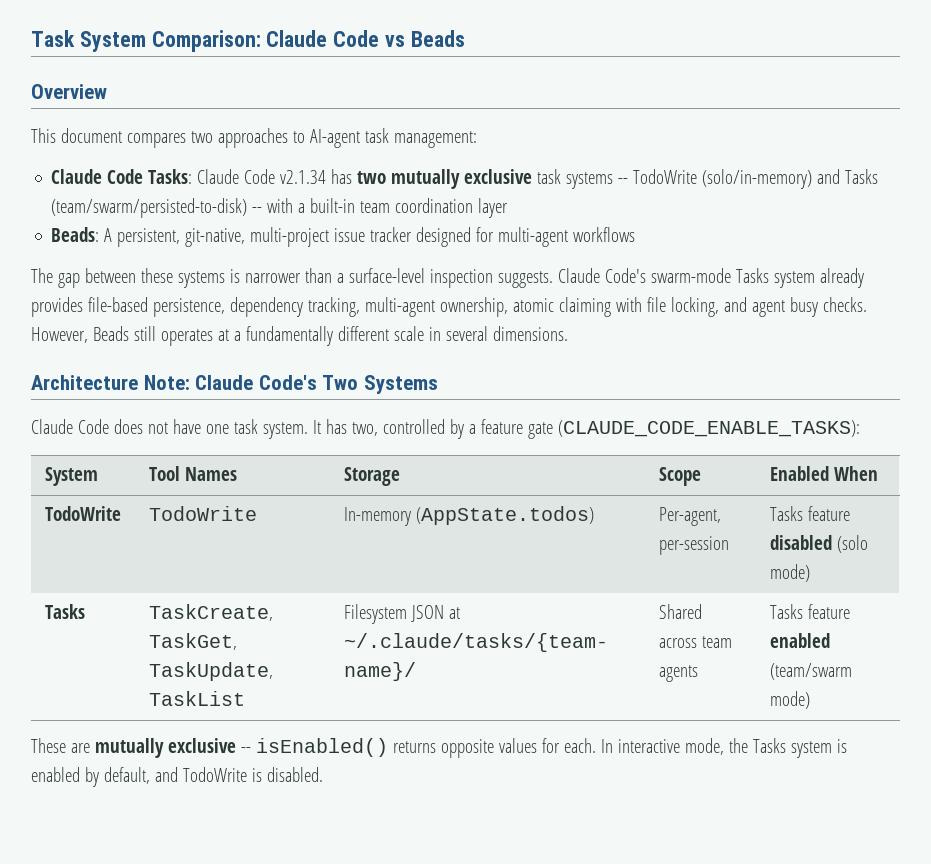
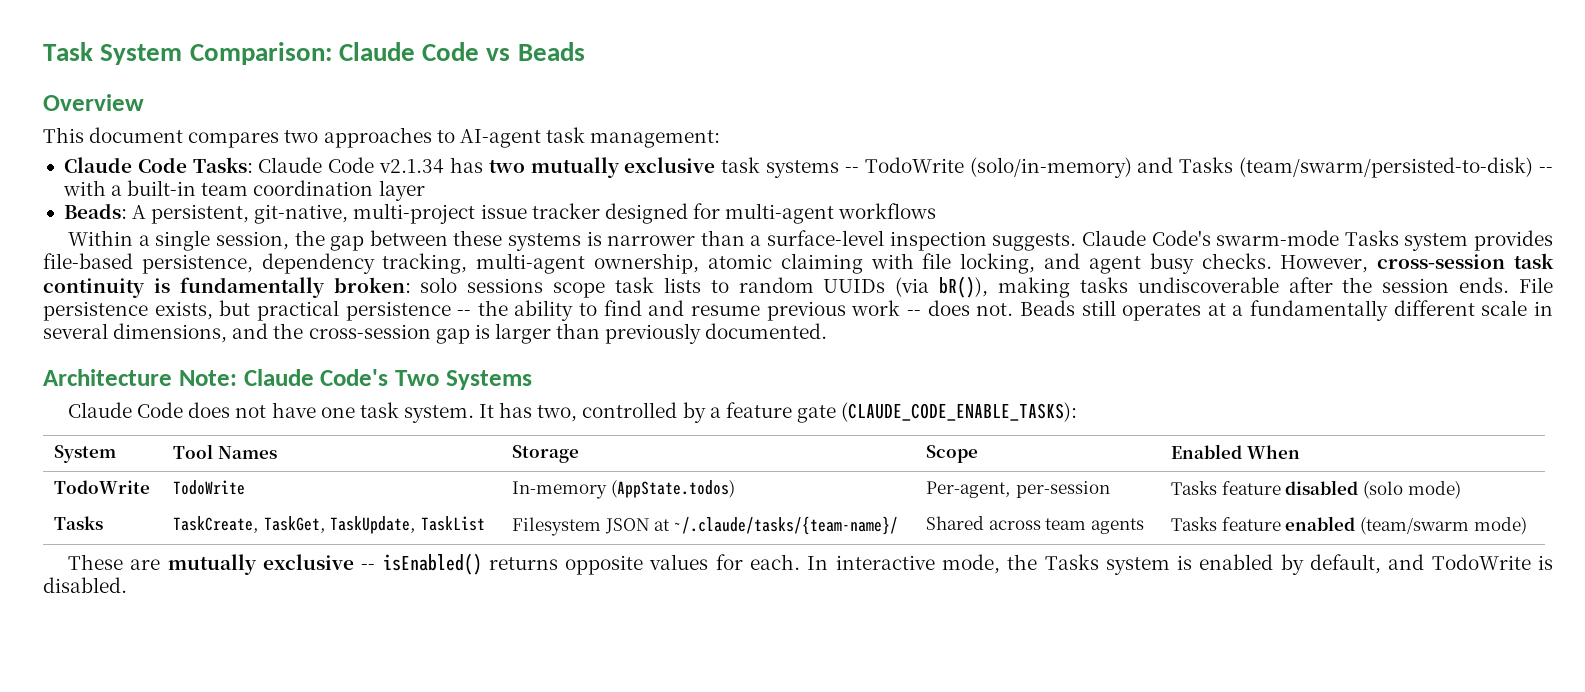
- The gap between these systems is narrower than a surface-level inspection suggests.
+ Within a single session, the gap between these systems is narrower than a surface-level inspection suggests.
- Claude Code's swarm-mode Tasks system already provides file-based persistence, dependency tracking, multi-agent ownership, atomic claiming with file locking, and agent busy checks.
+ Claude Code's swarm-mode Tasks system provides file-based persistence, dependency tracking, multi-agent ownership, atomic claiming with file locking, and agent busy checks.
- However, Beads still operates at a fundamentally different scale in several dimensions.
+ However, cross-session task continuity is fundamentally broken: solo sessions scope task lists to random UUIDs (via bR()), making tasks undiscoverable after the session ends. File persistence exists, but practical persistence -- the ability to find and resume previous work -- does not. Beads still operates at a fundamentally different scale in several dimensions, and the cross-session gap is larger than previously documented.

